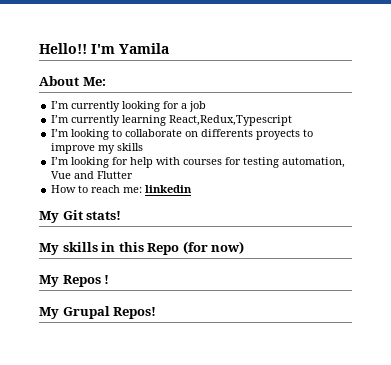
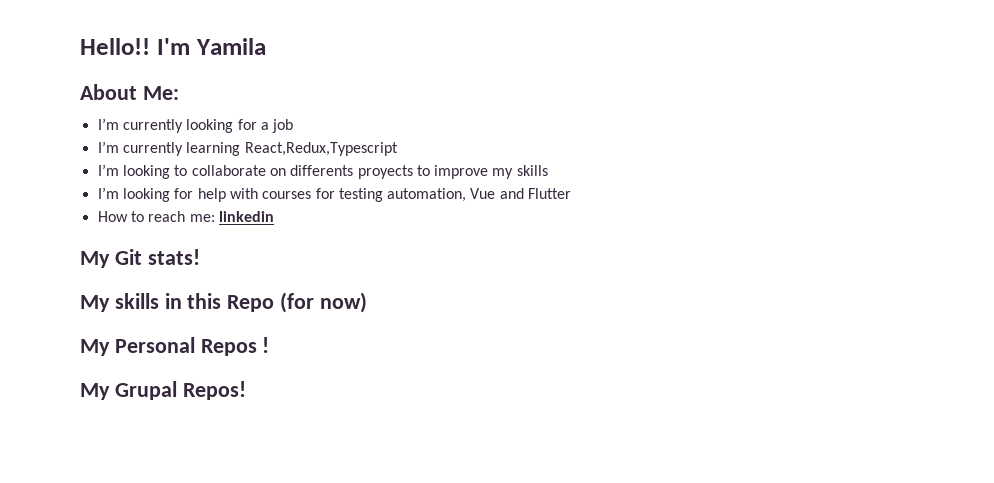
- My Repos !
+ My Personal Repos !

